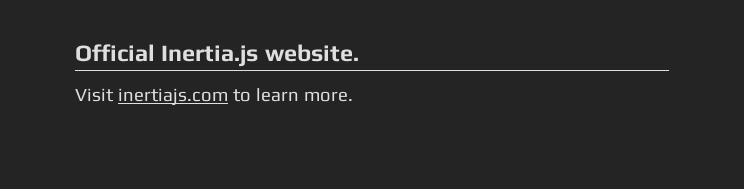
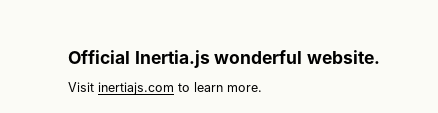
- Official Inertia.js website.
+ Official Inertia.js wonderful website.

